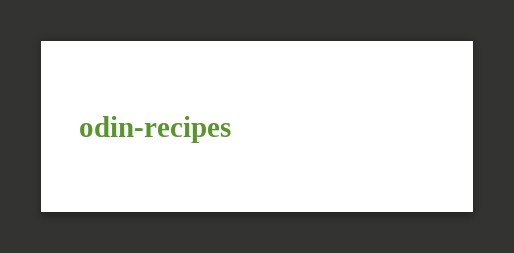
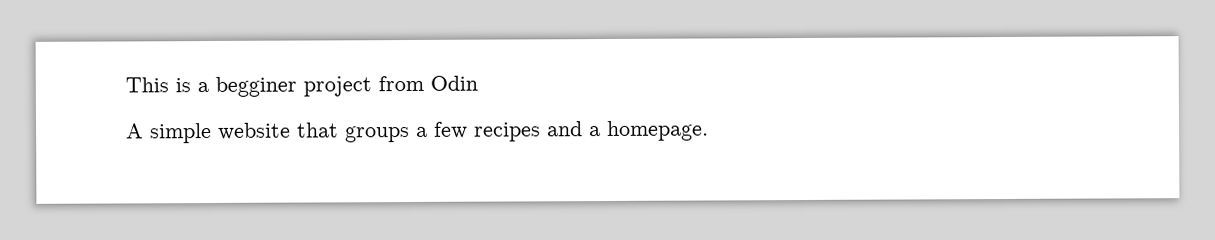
- odin-recipes
+ This is a begginer project from Odin
+ A simple website that groups a few recipes and a homepage.

